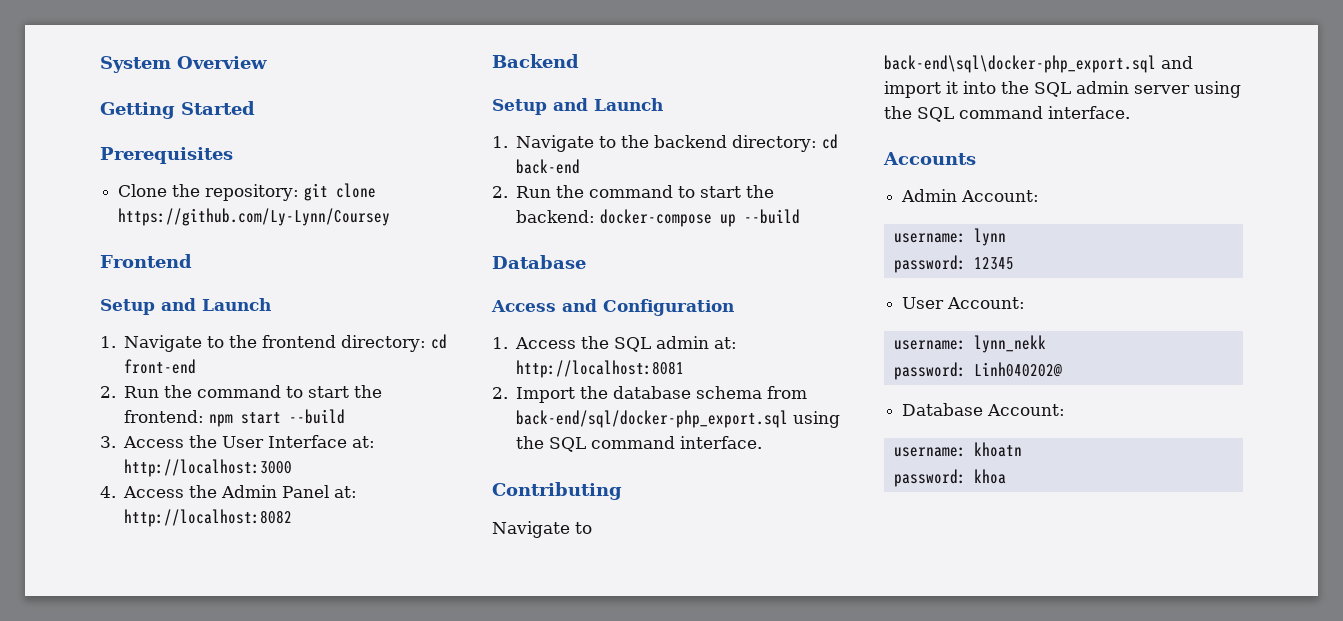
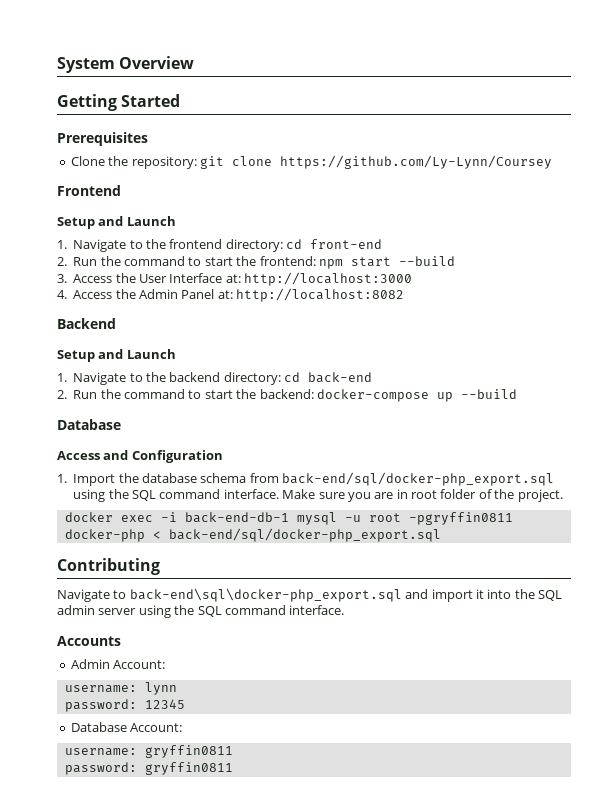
- 1. Access the SQL admin at: http://localhost:8081
- 2. Import the database schema from back-end/sql/docker-php_export.sql using the SQL command interface.
+ 1. Import the database schema from back-end/sql/docker-php_export.sql using the SQL command interface. Make sure you are in root folder of the project.
+ docker exec -i back-end-db-1 mysql -u root -pgryffin0811 docker-php < back-end/sql/docker-php_export.sql
- User Account:
- username: lynn_nekk
- password: Linh040202@
- username: khoatn
- password: khoa
+ username: gryffin0811
+ password: gryffin0811

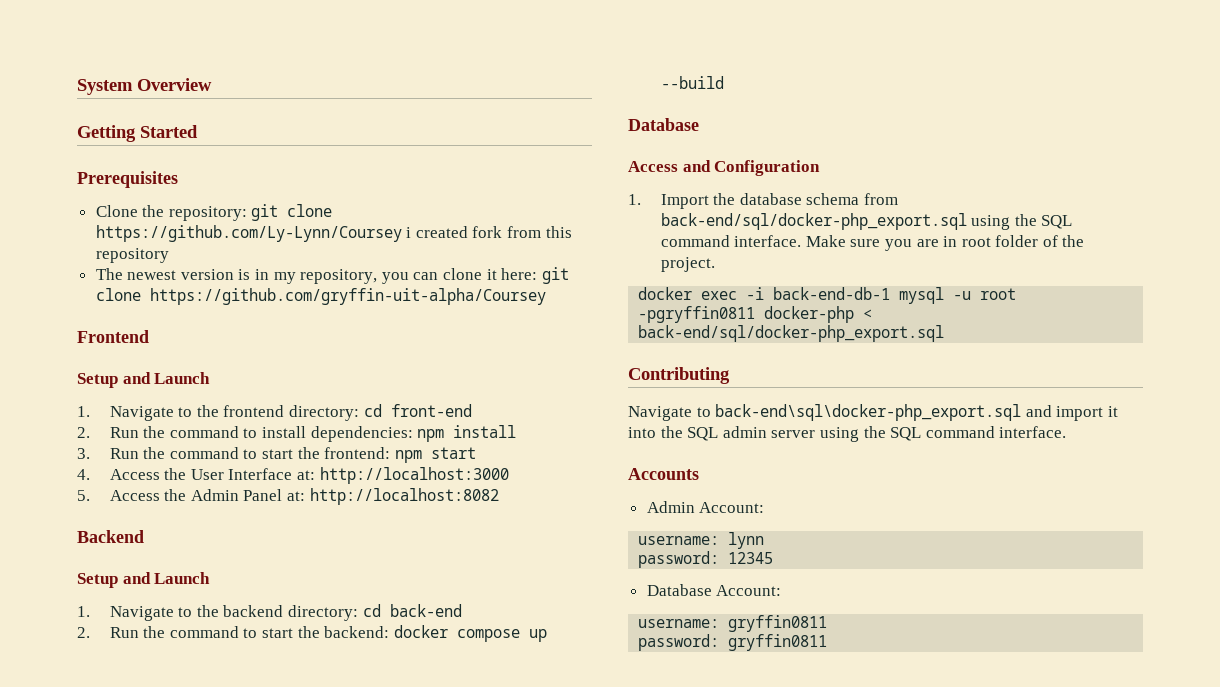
- Clone the repository: git clone https://github.com/Ly-Lynn/Coursey
+ Clone the repository: git clone https://github.com/Ly-Lynn/Coursey i created fork from this repository
+ The newest version is in my repository, you can clone it here: git clone https://github.com/gryffin-uit-alpha/Coursey
- 2. Run the command to start the frontend: npm start --build
- 3. Access the User Interface at: http://localhost:3000
+ 2. Run the command to install dependencies: npm install
+ 3. Run the command to start the frontend: npm start
+ 4. Access the User Interface at: http://localhost:3000
- 4. Access the Admin Panel at: http://localhost:8082
+ 5. Access the Admin Panel at: http://localhost:8082
- 2. Run the command to start the backend: docker-compose up --build
+ 2. Run the command to start the backend: docker compose up --build

